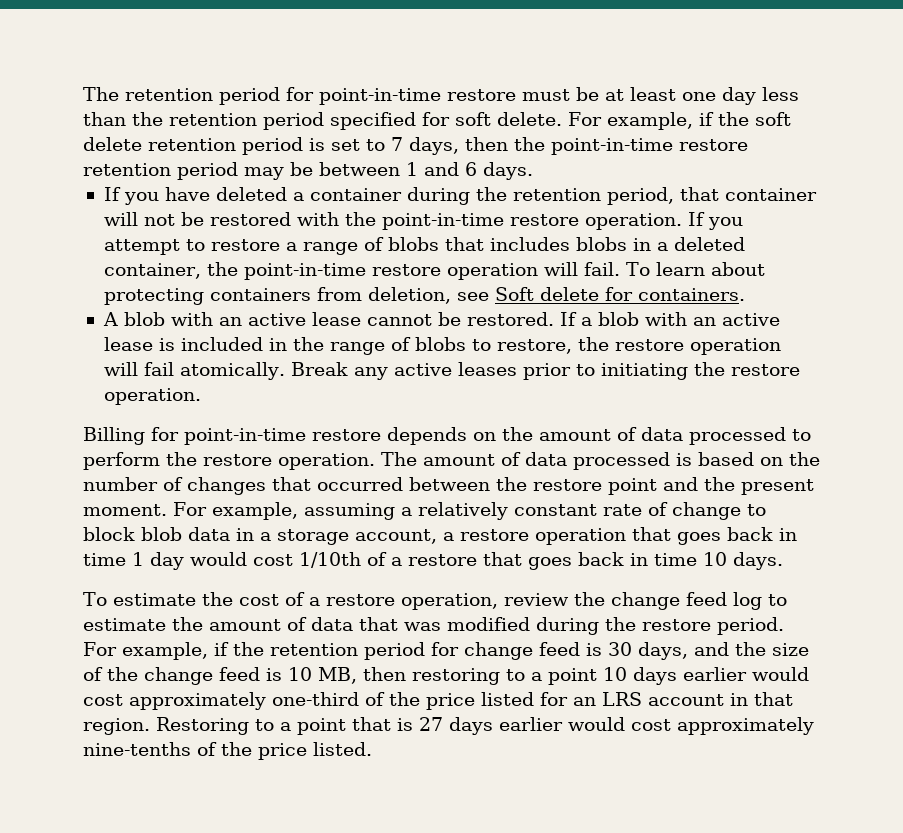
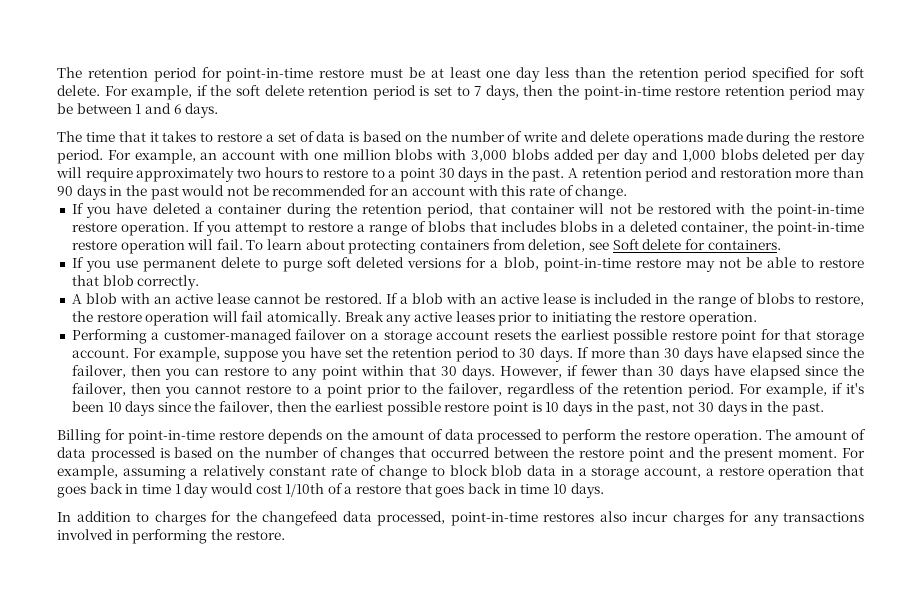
+ The time that it takes to restore a set of data is based on the number of write and delete operations made during the restore period. For example, an account with one million blobs with 3,000 blobs added per day and 1,000 blobs deleted per day will require approximately two hours to restore to a point 30 days in the past. A retention period and restoration more than 90 days in the past would not be recommended for an account with this rate of change.
+ If you use permanent delete to purge soft deleted versions for a blob, point-in-time restore may not be able to restore that blob correctly.
+ Performing a customer-managed failover on a storage account resets the earliest possible restore point for that storage account. For example, suppose you have set the retention period to 30 days. If more than 30 days have elapsed since the failover, then you can restore to any point within that 30 days. However, if fewer than 30 days have elapsed since the failover, then you cannot restore to a point prior to the failover, regardless of the retention period. For example, if it's been 10 days since the failover, then the earliest possible restore point is 10 days in the past, not 30 days in the past.
- To estimate the cost of a restore operation, review the change feed log to estimate the amount of data that was modified during the restore period. For example, if the retention period for change feed is 30 days, and the size of the change feed is 10 MB, then restoring to a point 10 days earlier would cost approximately one-third of the price listed for an LRS account in that region. Restoring to a point that is 27 days earlier would cost approximately nine-tenths of the price listed.
+ In addition to charges for the changefeed data processed, point-in-time restores also incur charges for any transactions involved in performing the restore.

